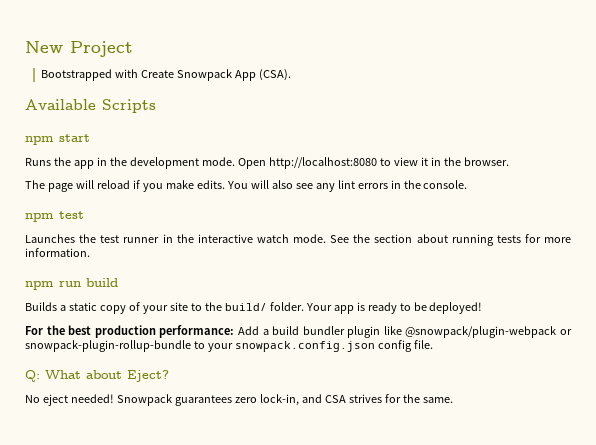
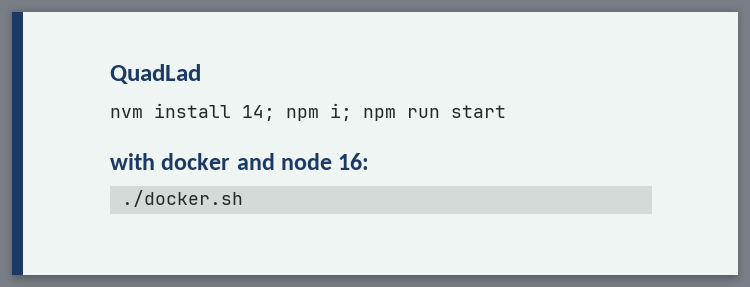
- New Project
- Bootstrapped with Create Snowpack App (CSA).
- Available Scripts
- npm start
- Runs the app in the development mode. Open http://localhost:8080 to view it in the browser.
- The page will reload if you make edits. You will also see any lint errors in the console.
- npm test
- Launches the test runner in the interactive watch mode. See the section about running tests for more information.
- npm run build
- Builds a static copy of your site to the build/ folder. Your app is ready to be deployed!
- For the best production performance: Add a build bundler plugin like @snowpack/plugin-webpack or snowpack-plugin-rollup-bundle to your snowpack.config.json config file.
- Q: What about Eject?
- No eject needed! Snowpack guarantees zero lock-in, and CSA strives for the same.
+ QuadLad
+ nvm install 14; npm i; npm run start
+ with docker and node 16:
+ ./docker.sh

